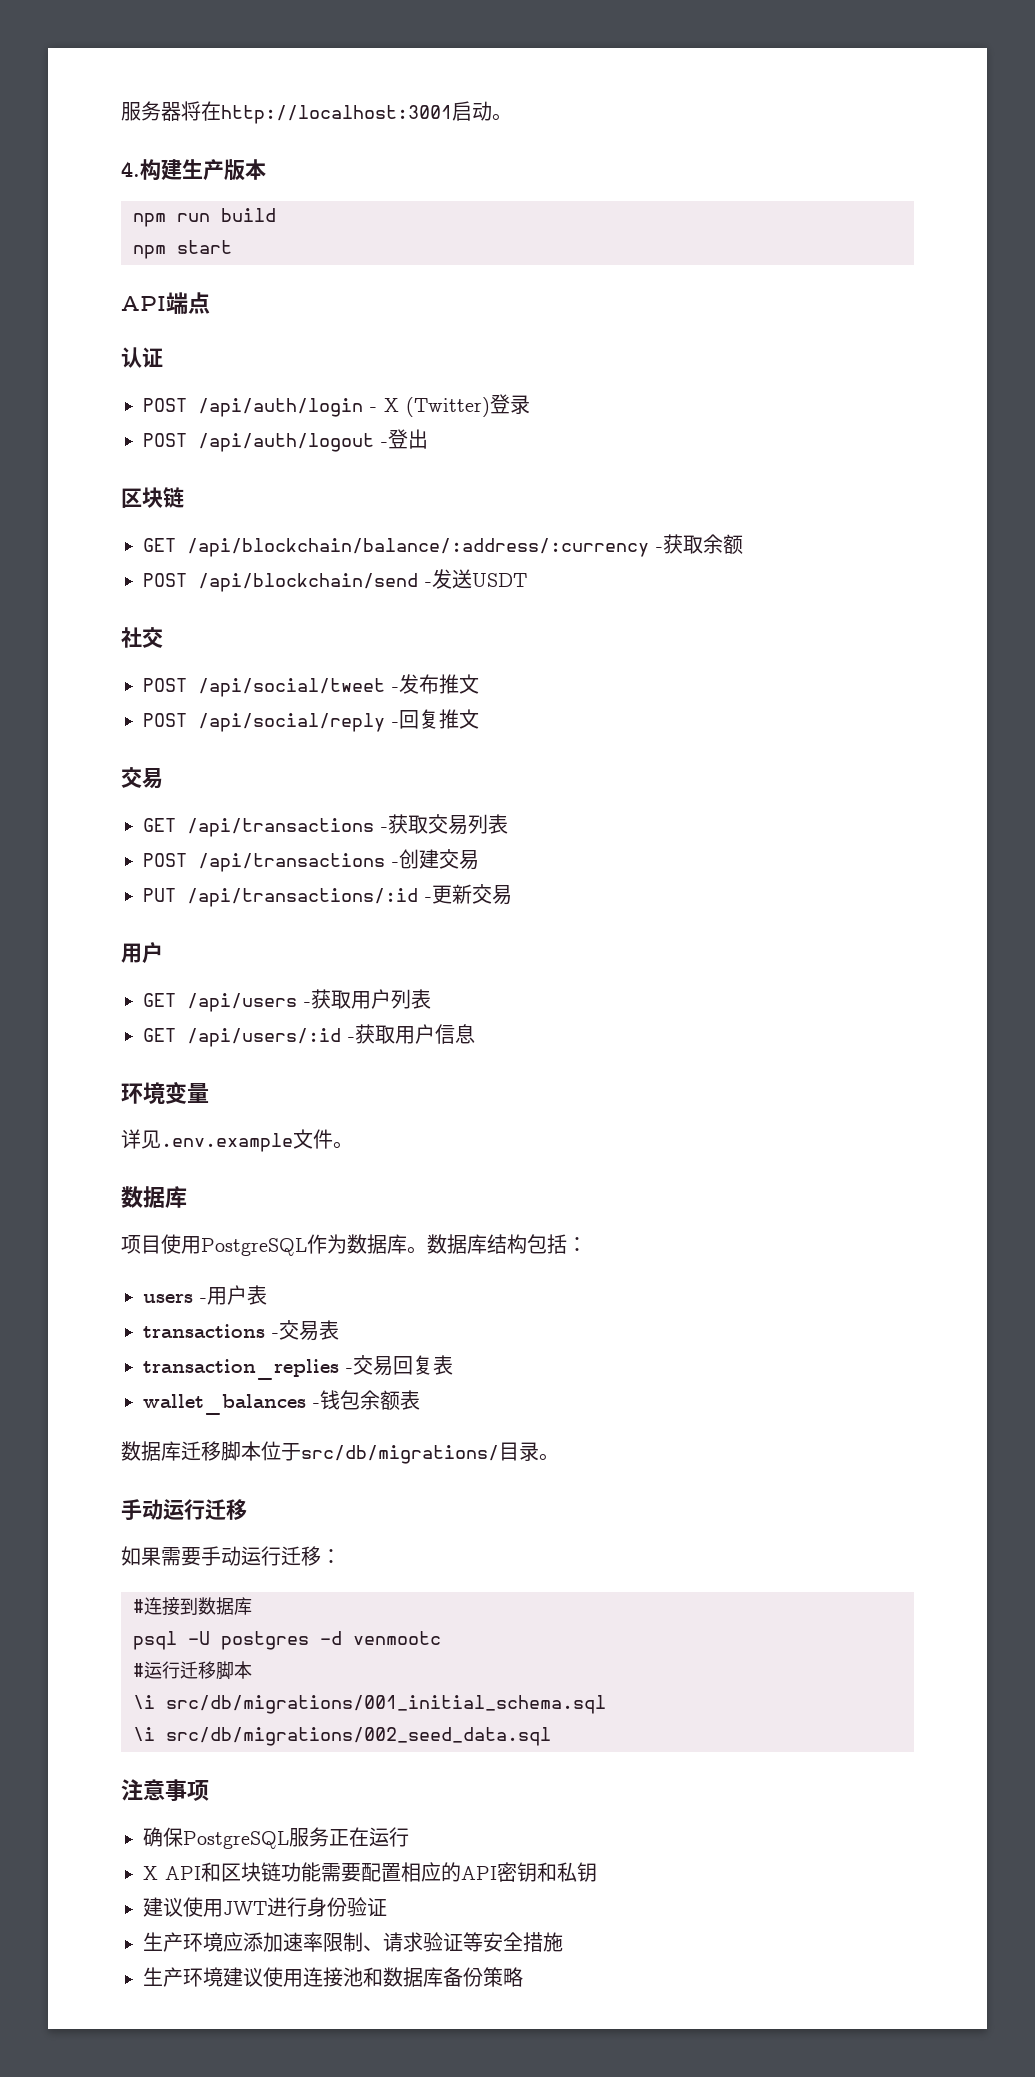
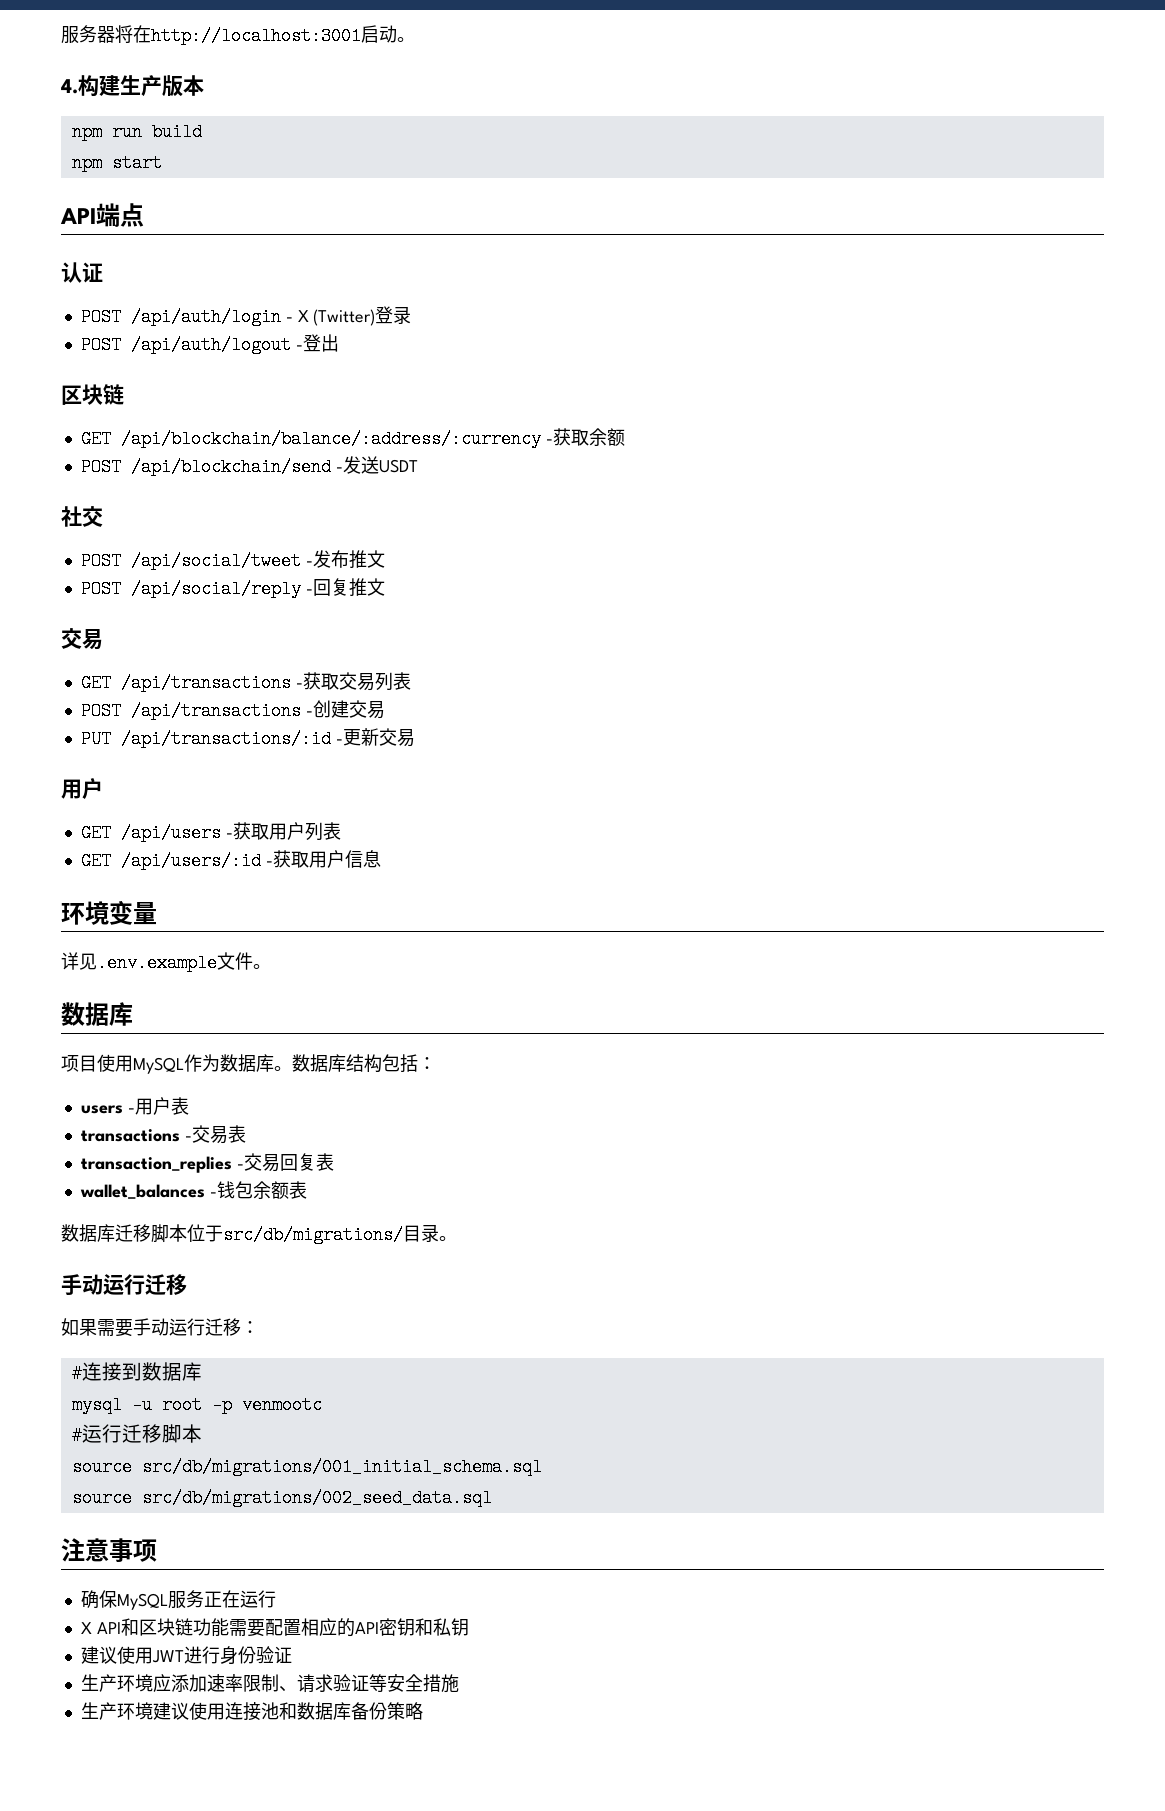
- 项目使用PostgreSQL作为数据库。
+ 项目使用MySQL作为数据库。
- psql -U postgres -d venmootc
+ mysql -u root -p venmootc
- \i src/db/migrations/001_initial_schema.sql
+ source src/db/migrations/001_initial_schema.sql
- \i src/db/migrations/002_seed_data.sql
+ source src/db/migrations/002_seed_data.sql
- 确保PostgreSQL服务正在运行
+ 确保MySQL服务正在运行

